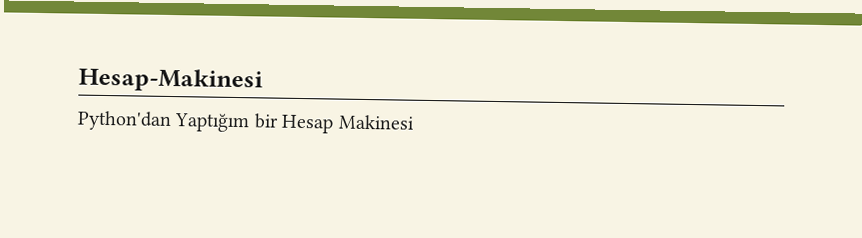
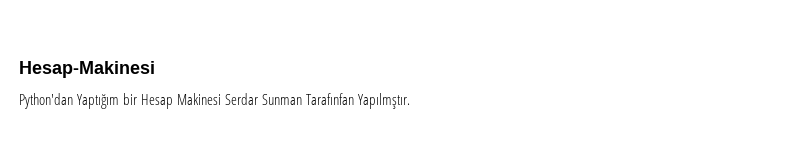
- Python'dan Yaptığım bir Hesap Makinesi
+ Python'dan Yaptığım bir Hesap Makinesi Serdar Sunman Tarafınfan Yapılmştır.

